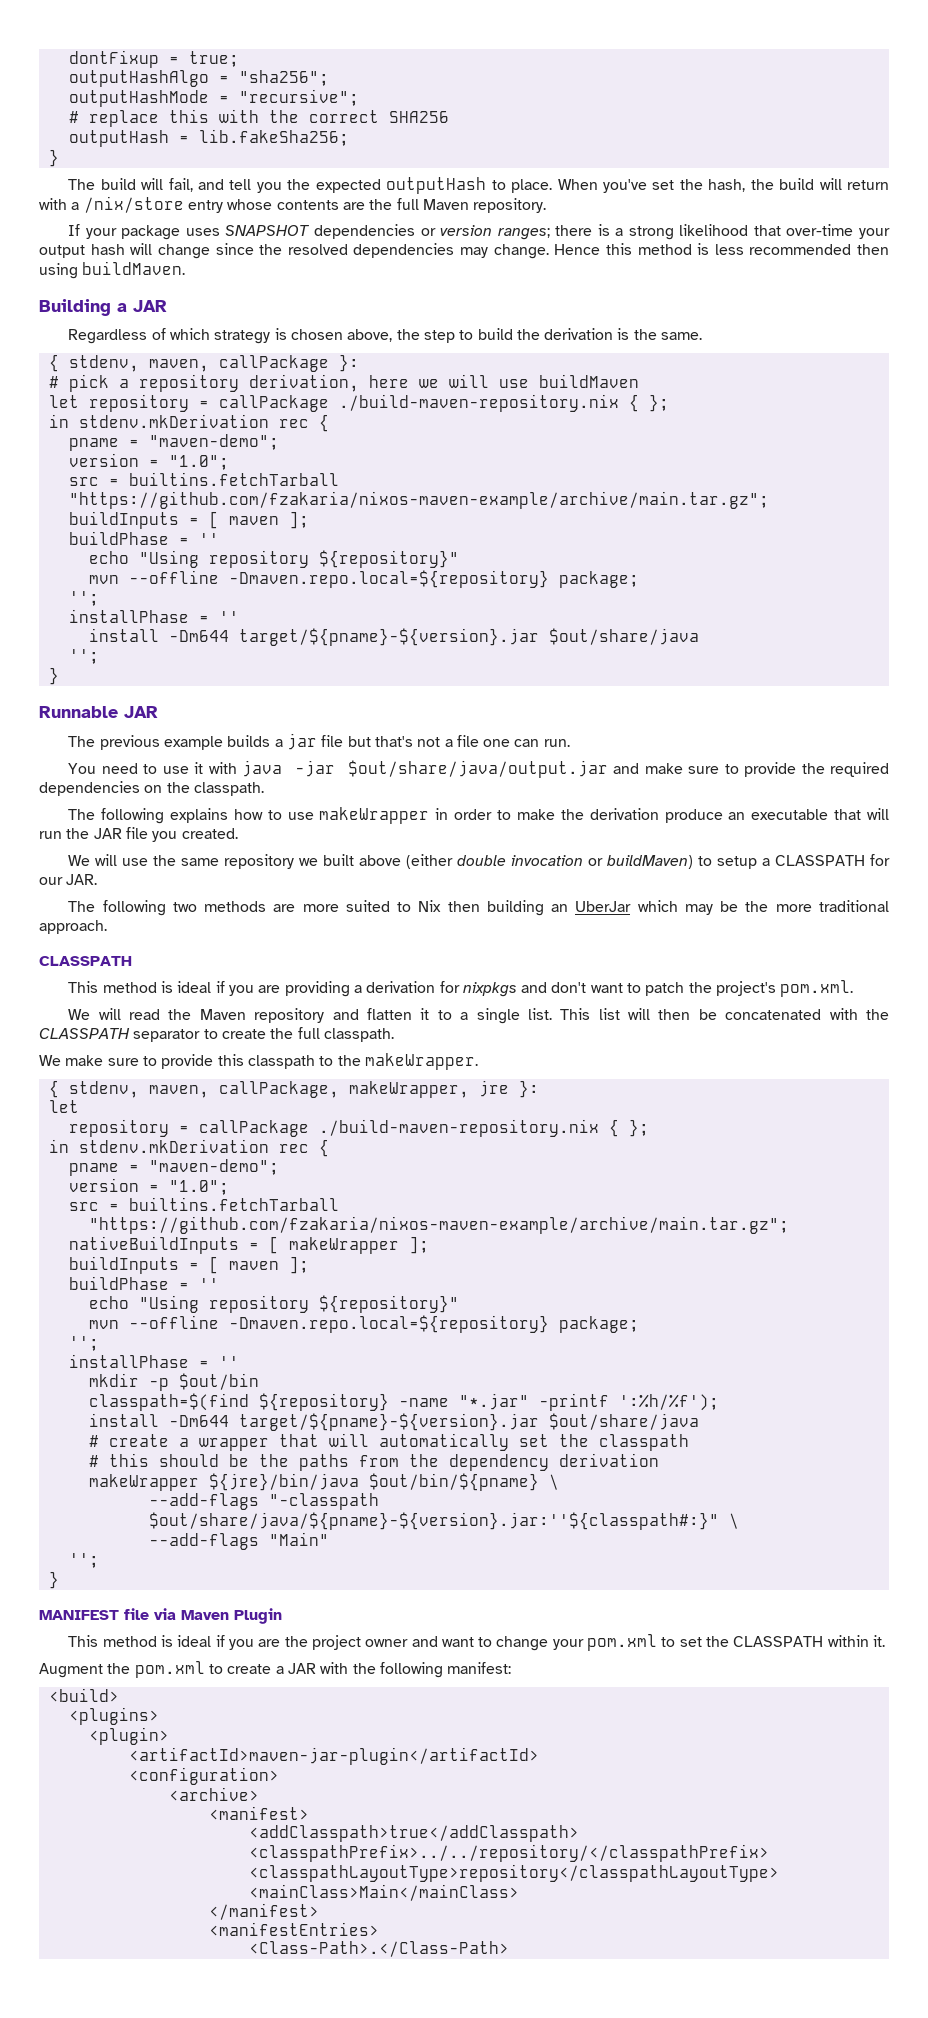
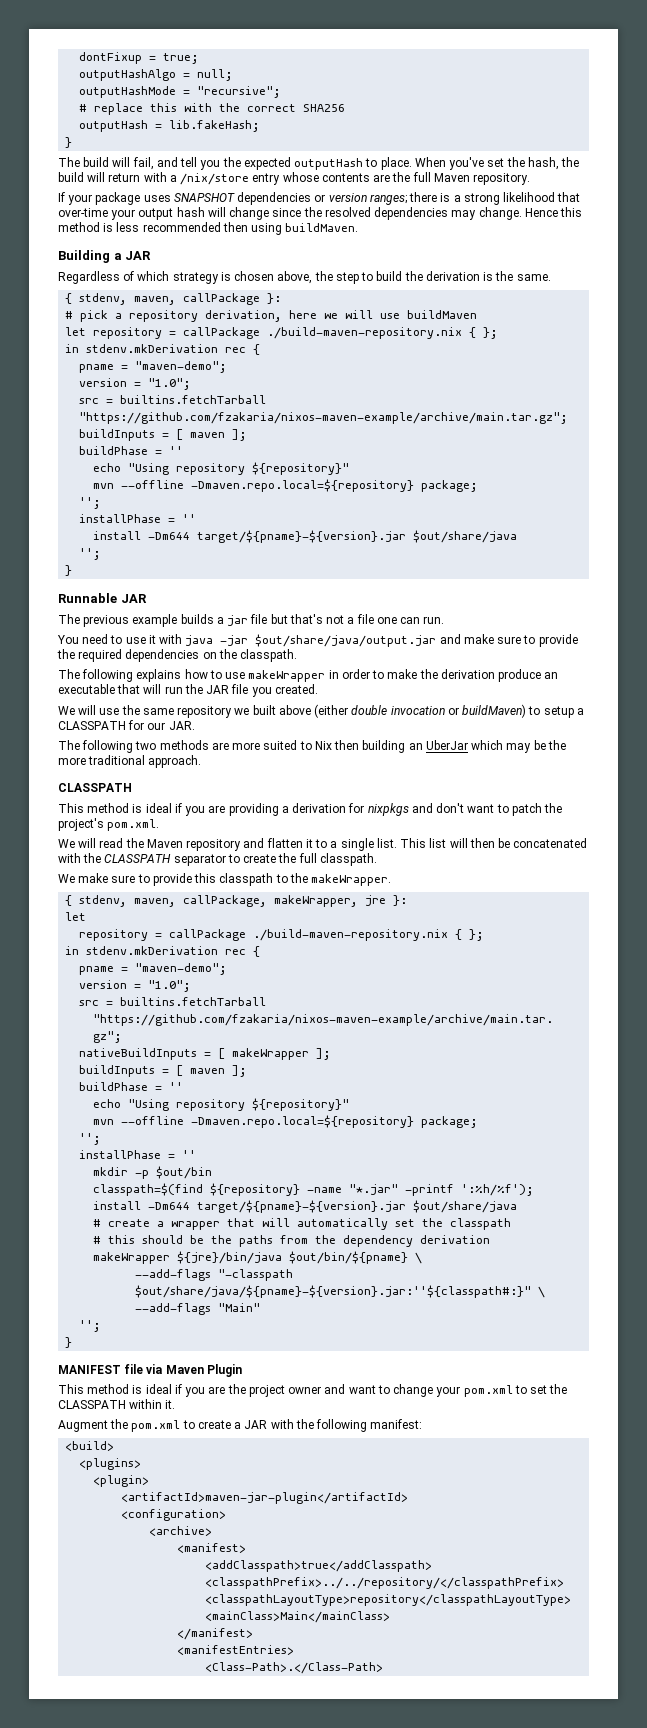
- outputHashAlgo = "sha256";
+ outputHashAlgo = null;
- outputHash = lib.fakeSha256;
+ outputHash = lib.fakeHash;

